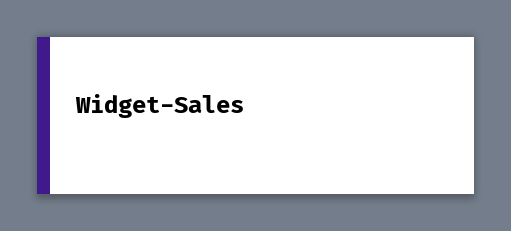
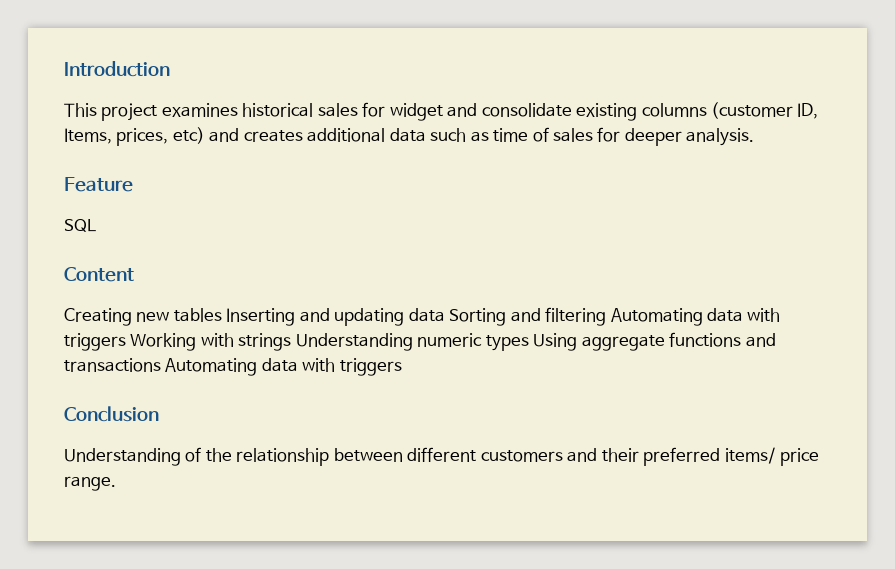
- Widget-Sales
+ Introduction
+ This project examines historical sales for widget and consolidate existing columns (customer ID, Items, prices, etc) and creates additional data such as time of sales for deeper analysis.
+ Feature
+ SQL
+ Content
+ Creating new tables Inserting and updating data Sorting and filtering Automating data with triggers Working with strings Understanding numeric types Using aggregate functions and transactions Automating data with triggers
+ Conclusion
+ Understanding of the relationship between different customers and their preferred items/ price range.

